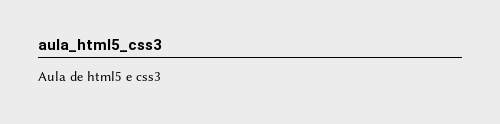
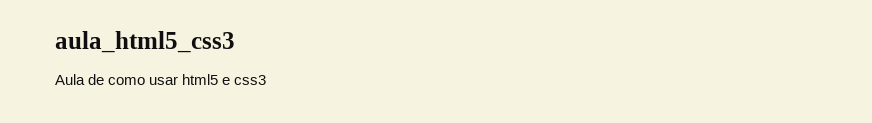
- Aula de html5 e css3
+ Aula de como usar html5 e css3

